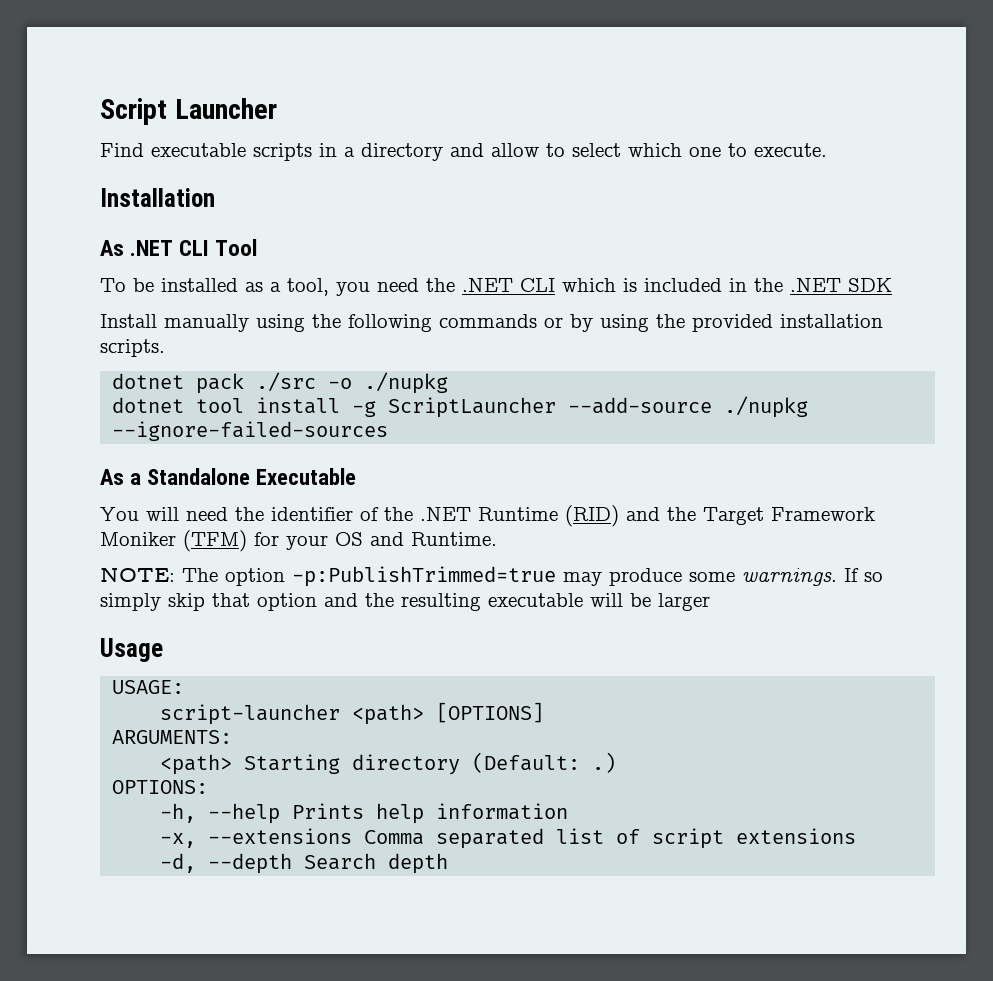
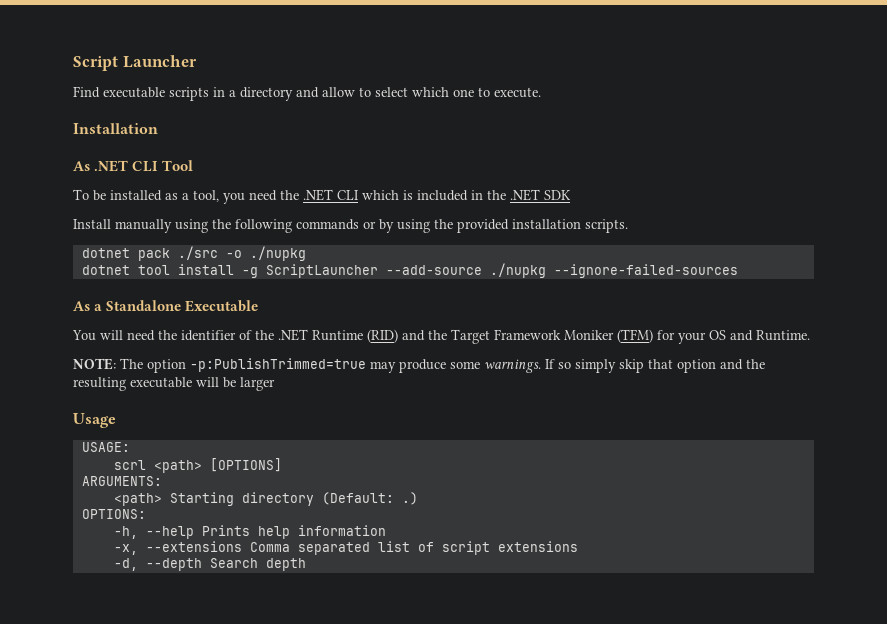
- script-launcher <path> [OPTIONS]
+ scrl <path> [OPTIONS]

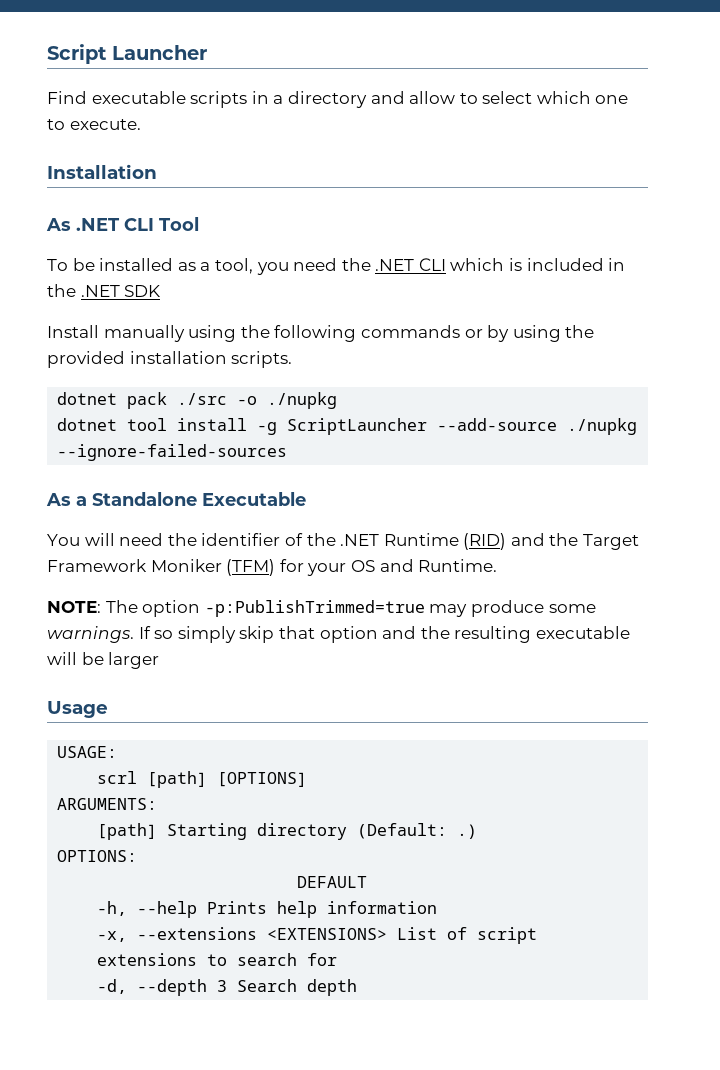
- scrl <path> [OPTIONS]
+ scrl [path] [OPTIONS]
- <path> Starting directory (Default: .)
+ [path] Starting directory (Default: .)
+ DEFAULT
- -x, --extensions Comma separated list of script extensions
+ -x, --extensions <EXTENSIONS> List of script extensions to search for
- -d, --depth Search depth
+ -d, --depth 3 Search depth

